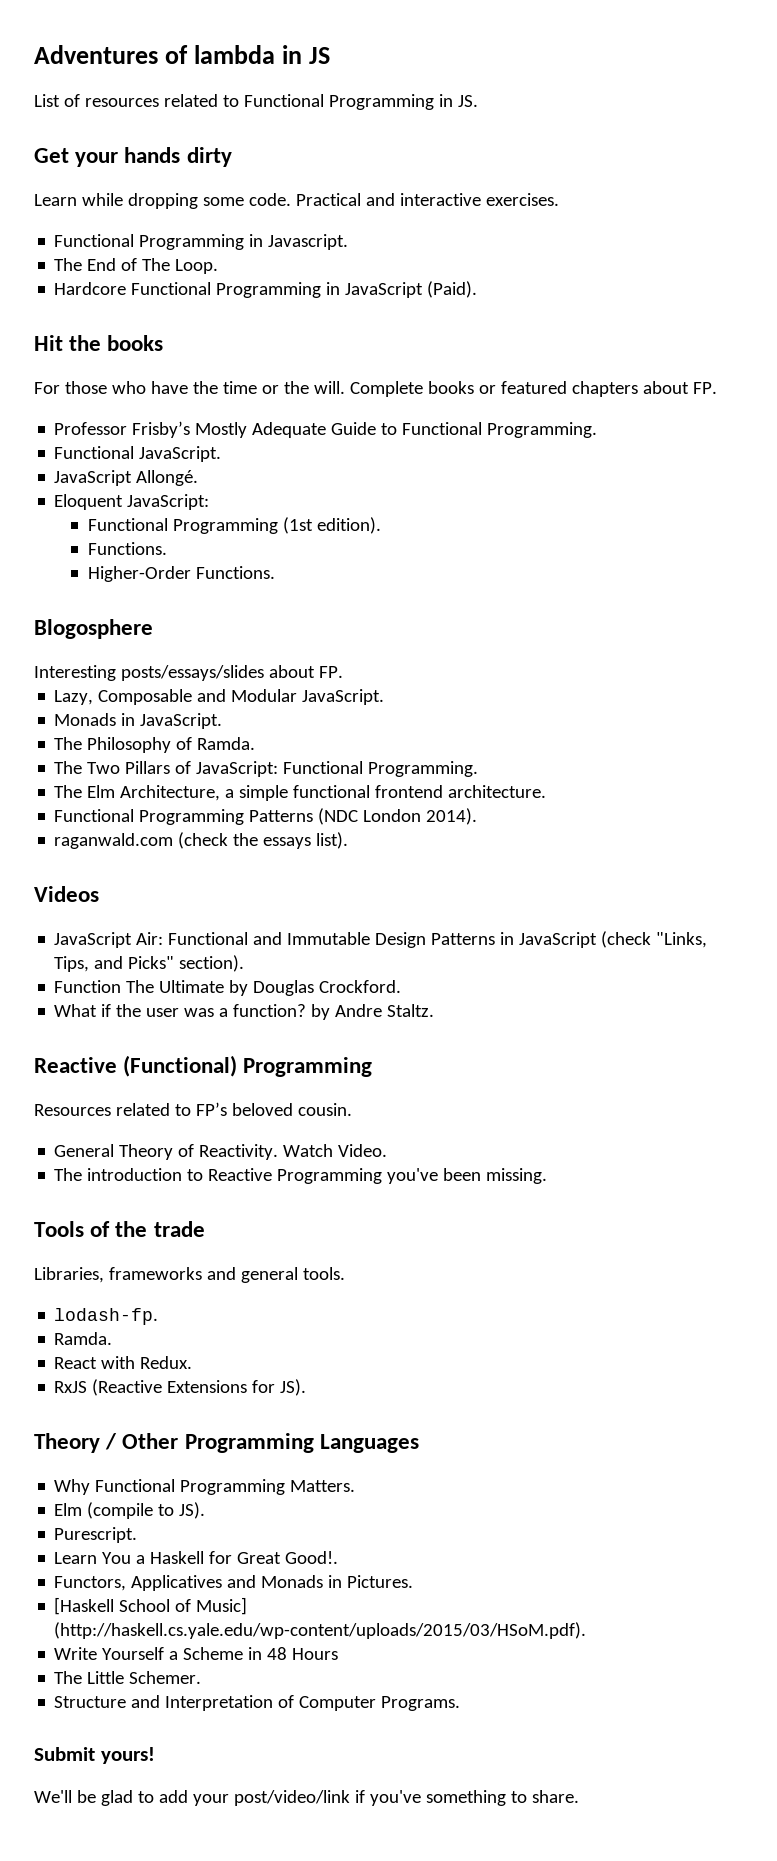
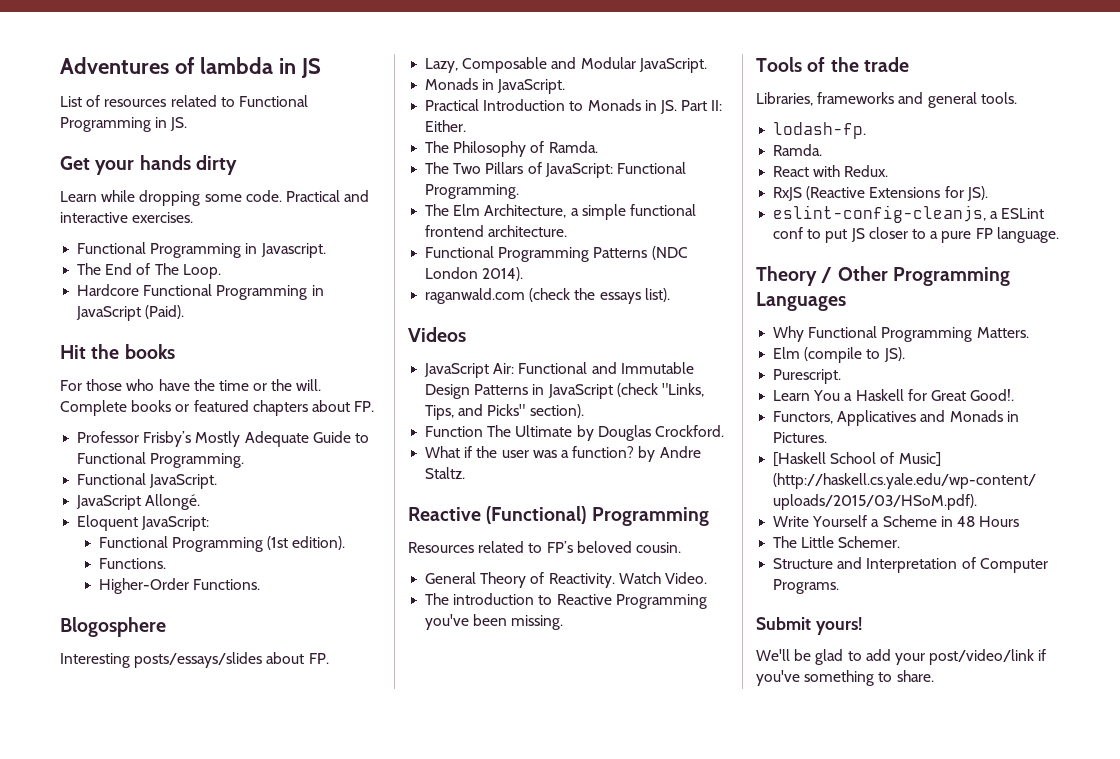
+ Practical Introduction to Monads in JS. Part II: Either.
+ eslint-config-cleanjs, a ESLint conf to put JS closer to a pure FP language.

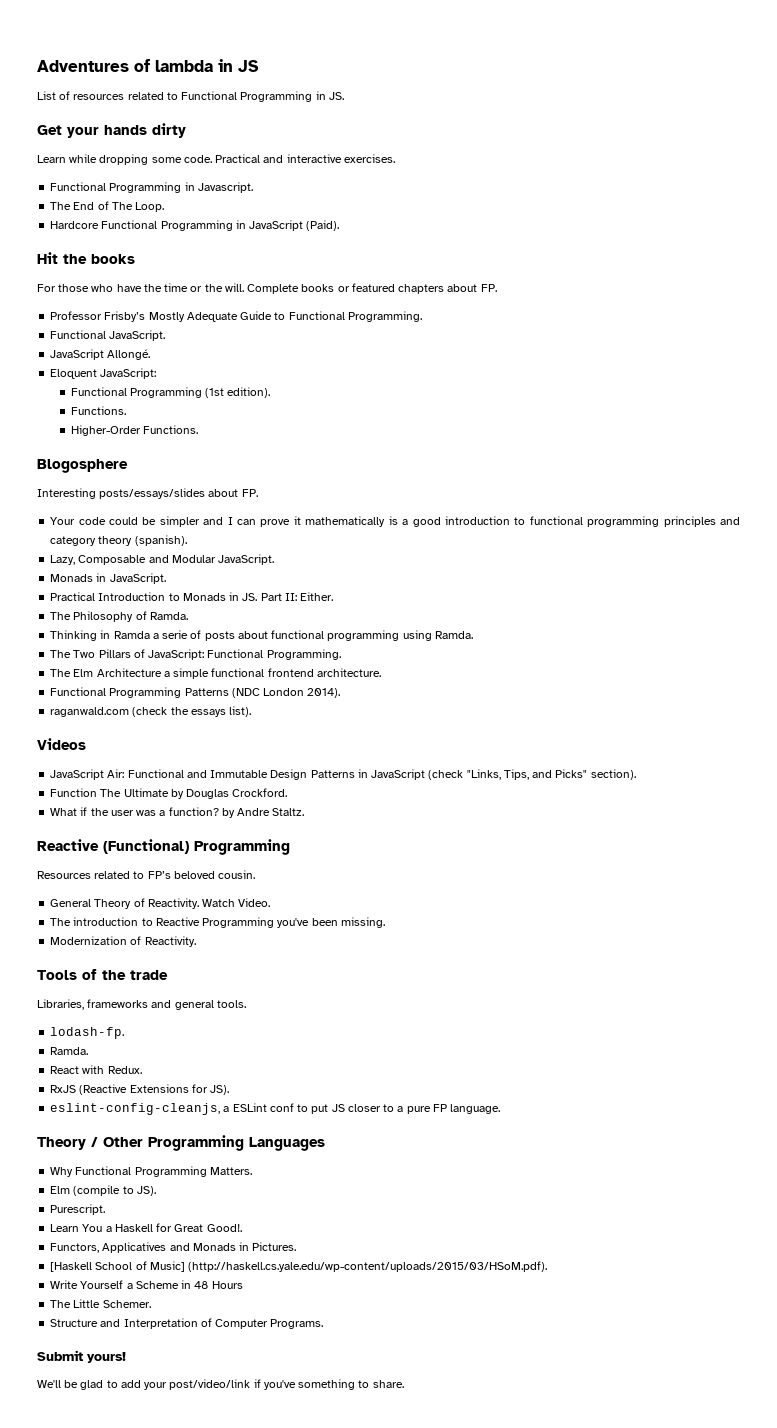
+ Your code could be simpler and I can prove it mathematically is a good introduction to functional programming principles and category theory (spanish).
+ Thinking in Ramda a serie of posts about functional programming using Ramda.
- The Elm Architecture, a simple functional frontend architecture.
+ The Elm Architecture a simple functional frontend architecture.
+ Modernization of Reactivity.

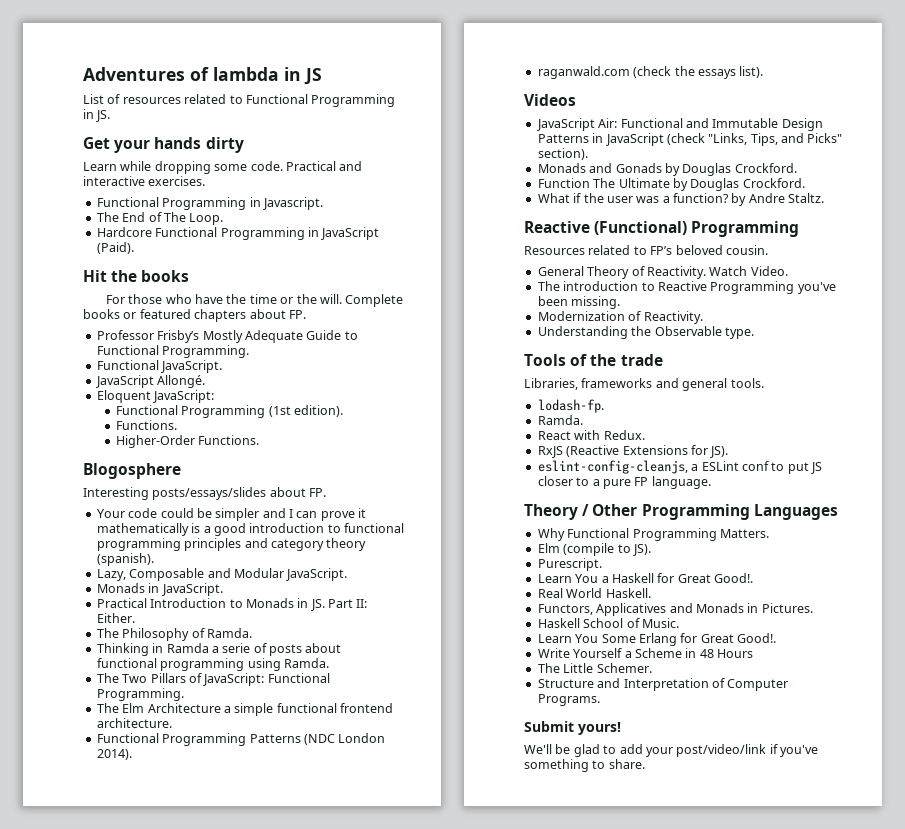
+ Monads and Gonads by Douglas Crockford.
+ Understanding the Observable type.
+ Real World Haskell.
- [Haskell School of Music] (http://haskell.cs.yale.edu/wp-content/uploads/2015/03/HSoM.pdf).
+ Haskell School of Music.
+ Learn You Some Erlang for Great Good!.

